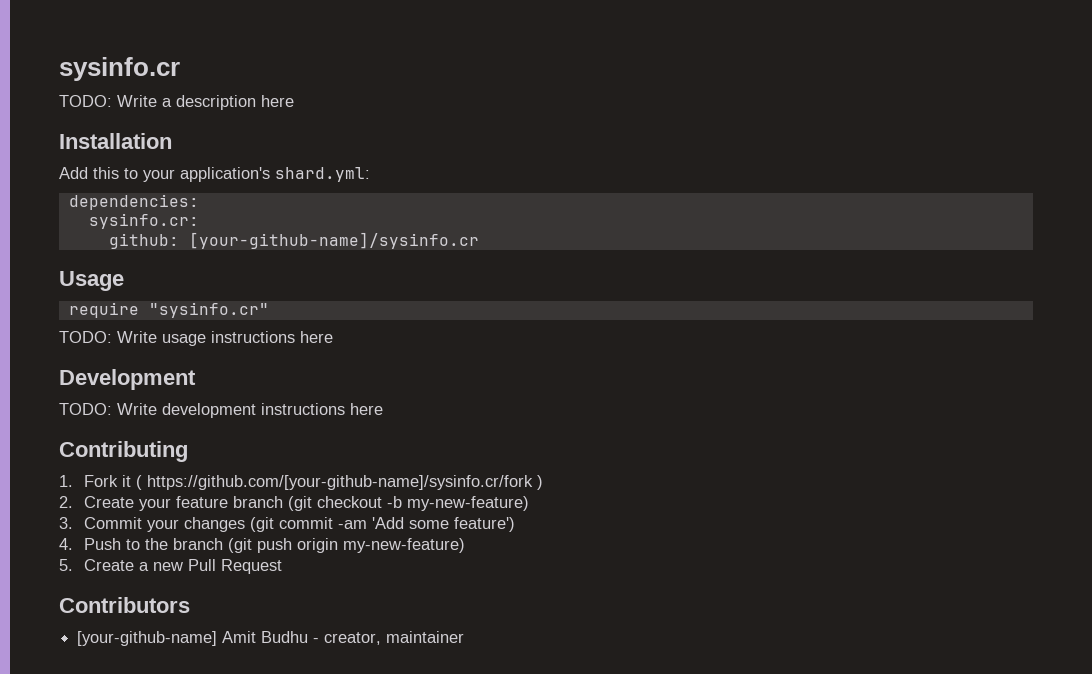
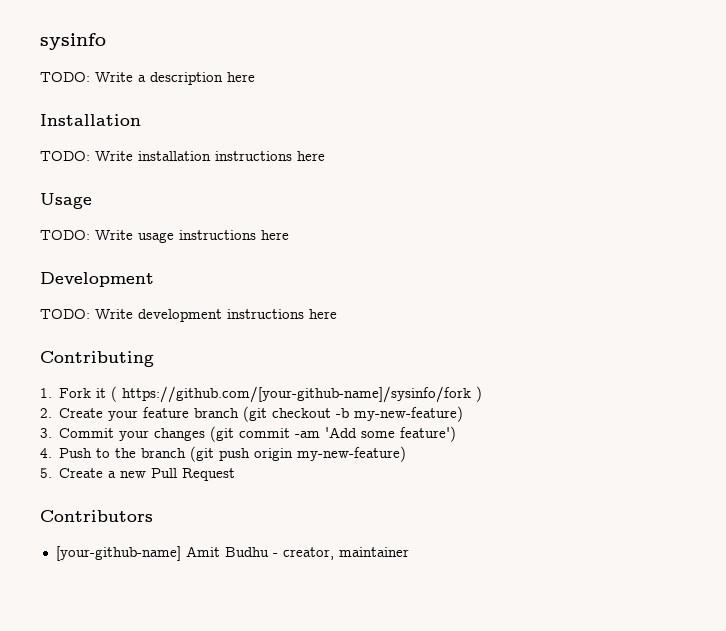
- sysinfo.cr
+ sysinfo
- Add this to your application's shard.yml:
- dependencies:
- sysinfo.cr:
- github: [your-github-name]/sysinfo.cr
+ TODO: Write installation instructions here
- require "sysinfo.cr"
- 1. Fork it ( https://github.com/[your-github-name]/sysinfo.cr/fork )
+ 1. Fork it ( https://github.com/[your-github-name]/sysinfo/fork )

